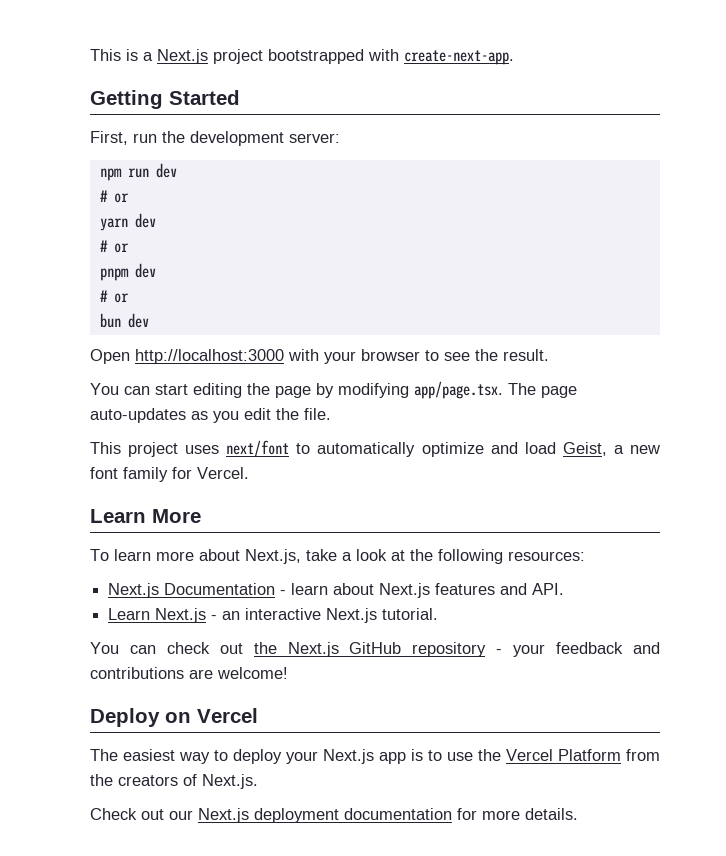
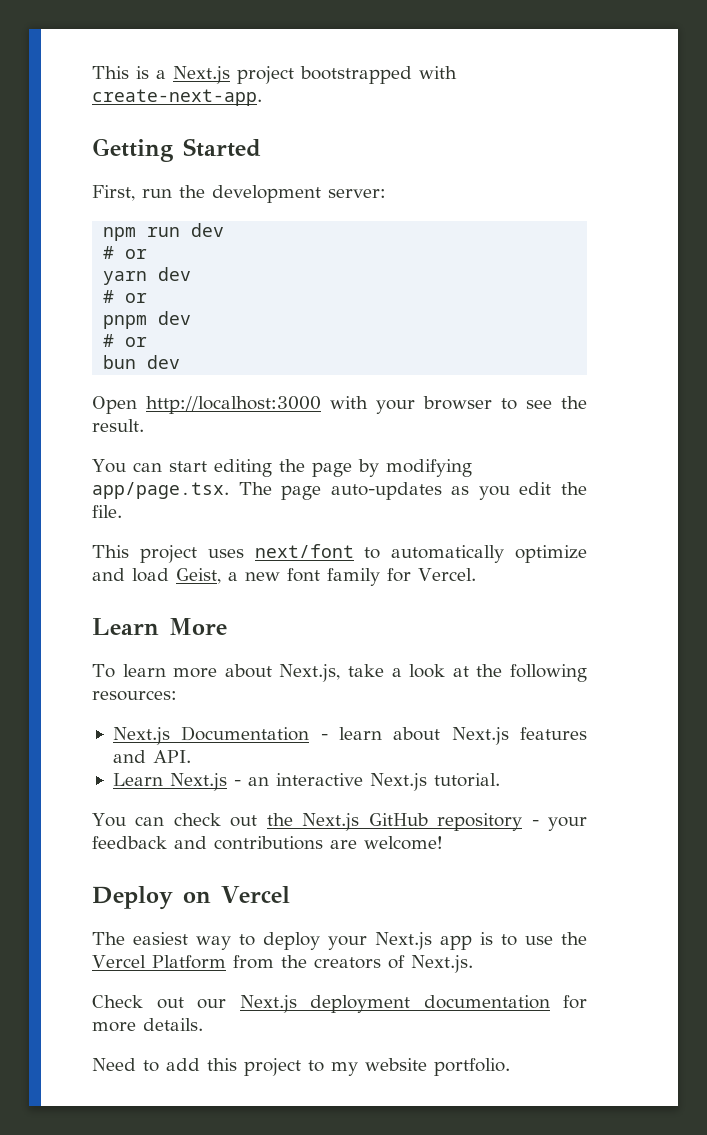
+ Need to add this project to my website portfolio.

